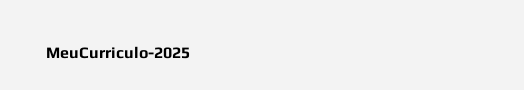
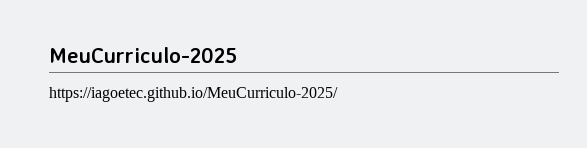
+ https://iagoetec.github.io/MeuCurriculo-2025/

